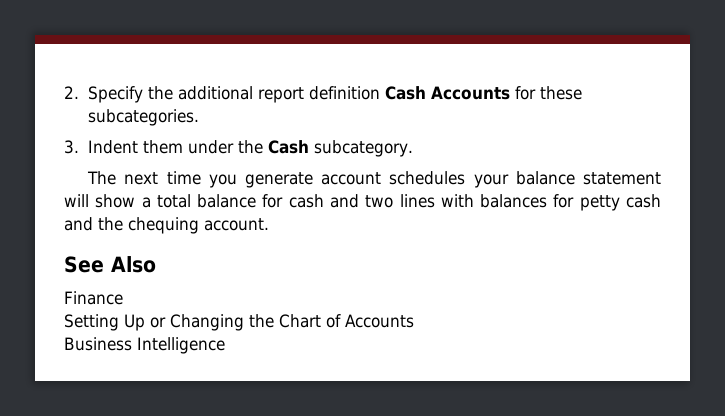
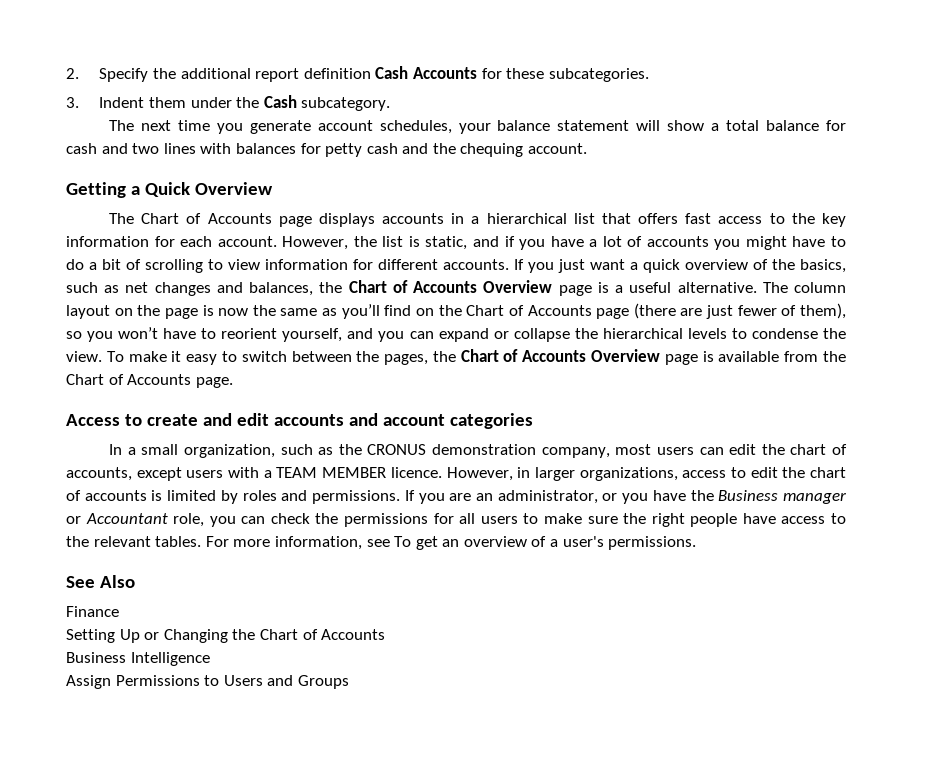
- The next time you generate account schedules your balance statement will show a total balance for cash and two lines with balances for petty cash and the chequing account.
+ The next time you generate account schedules, your balance statement will show a total balance for cash and two lines with balances for petty cash and the chequing account.
+ Getting a Quick Overview
+ The Chart of Accounts page displays accounts in a hierarchical list that offers fast access to the key information for each account. However, the list is static, and if you have a lot of accounts you might have to do a bit of scrolling to view information for different accounts. If you just want a quick overview of the basics, such as net changes and balances, the Chart of Accounts Overview page is a useful alternative. The column layout on the page is now the same as you’ll find on the Chart of Accounts page (there are just fewer of them), so you won’t have to reorient yourself, and you can expand or collapse the hierarchical levels to condense the view. To make it easy to switch between the pages, the Chart of Accounts Overview page is available from the Chart of Accounts page.
+ Access to create and edit accounts and account categories
+ In a small organization, such as the CRONUS demonstration company, most users can edit the chart of accounts, except users with a TEAM MEMBER licence. However, in larger organizations, access to edit the chart of accounts is limited by roles and permissions. If you are an administrator, or you have the Business manager or Accountant role, you can check the permissions for all users to make sure the right people have access to the relevant tables. For more information, see To get an overview of a user's permissions.
+ Assign Permissions to Users and Groups

